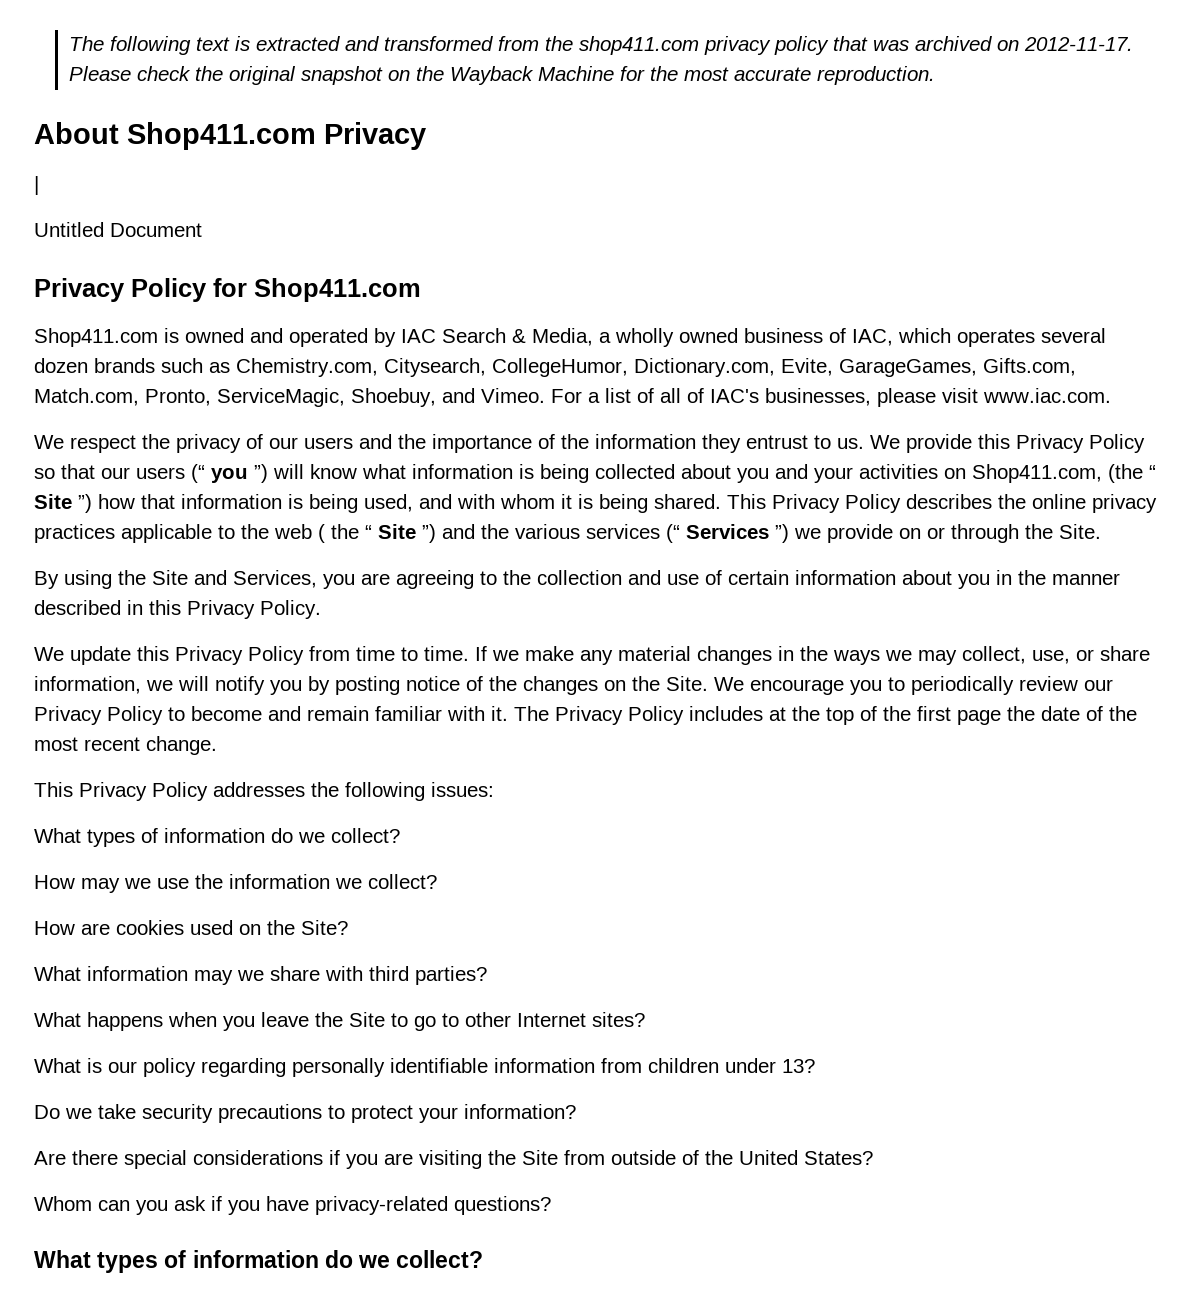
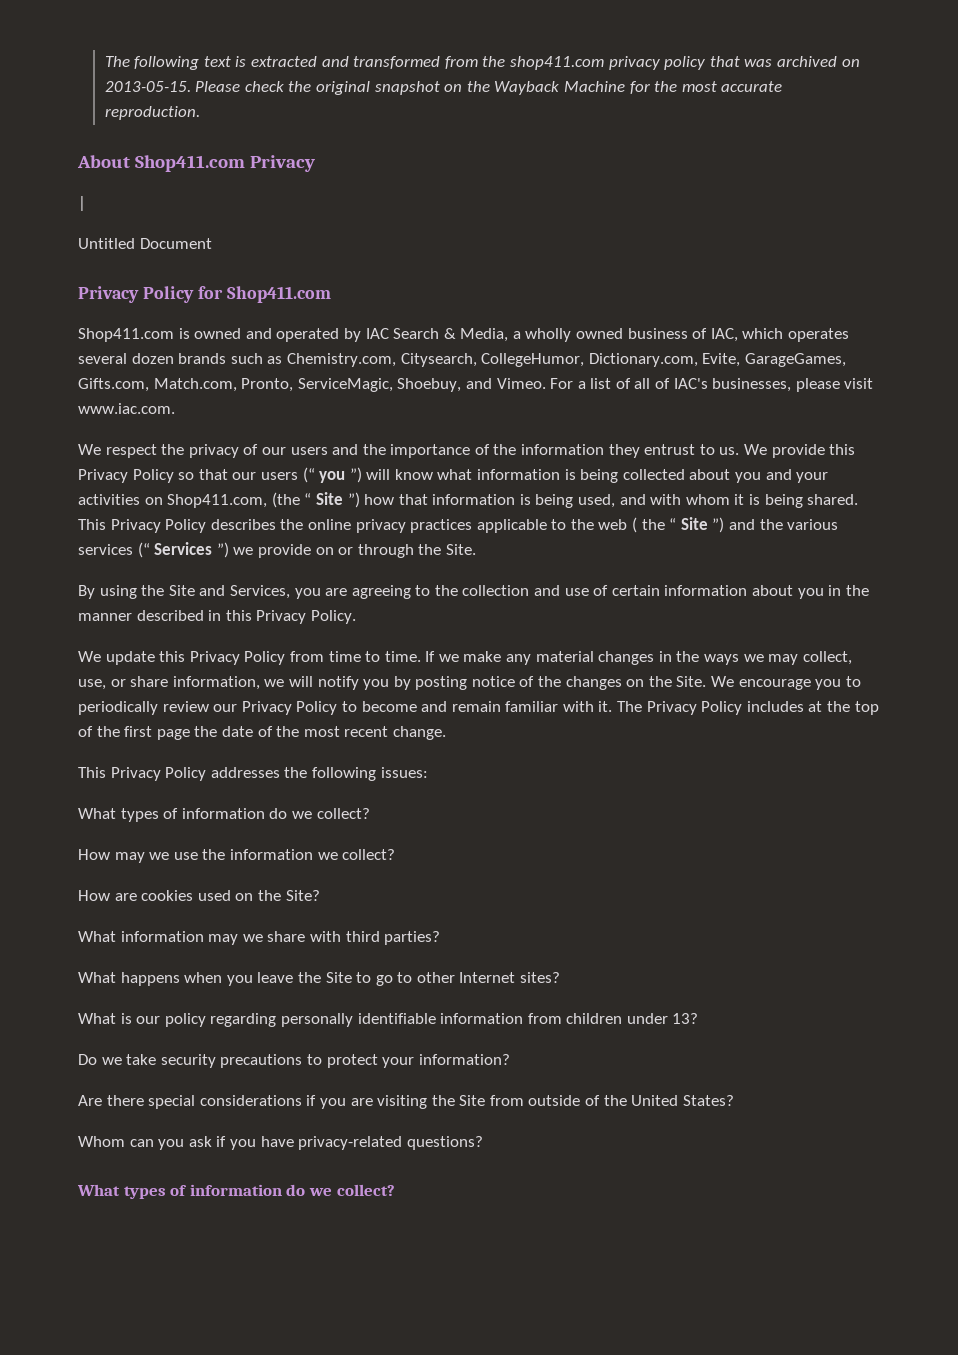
- The following text is extracted and transformed from the shop411.com privacy policy that was archived on 2012-11-17.
+ The following text is extracted and transformed from the shop411.com privacy policy that was archived on 2013-05-15.

